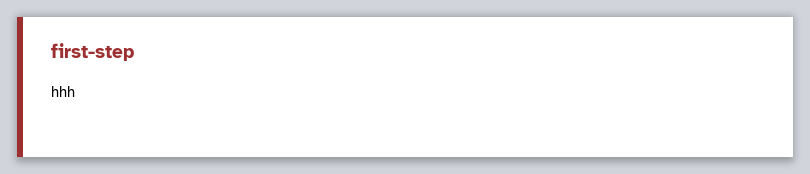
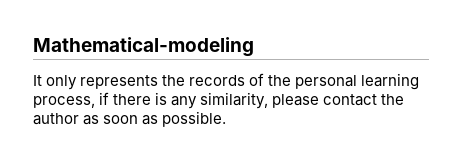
- first-step
- hhh
+ Mathematical-modeling
+ It only represents the records of the personal learning process, if there is any similarity, please contact the author as soon as possible.

